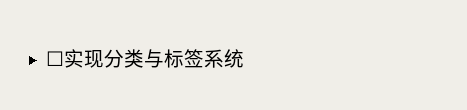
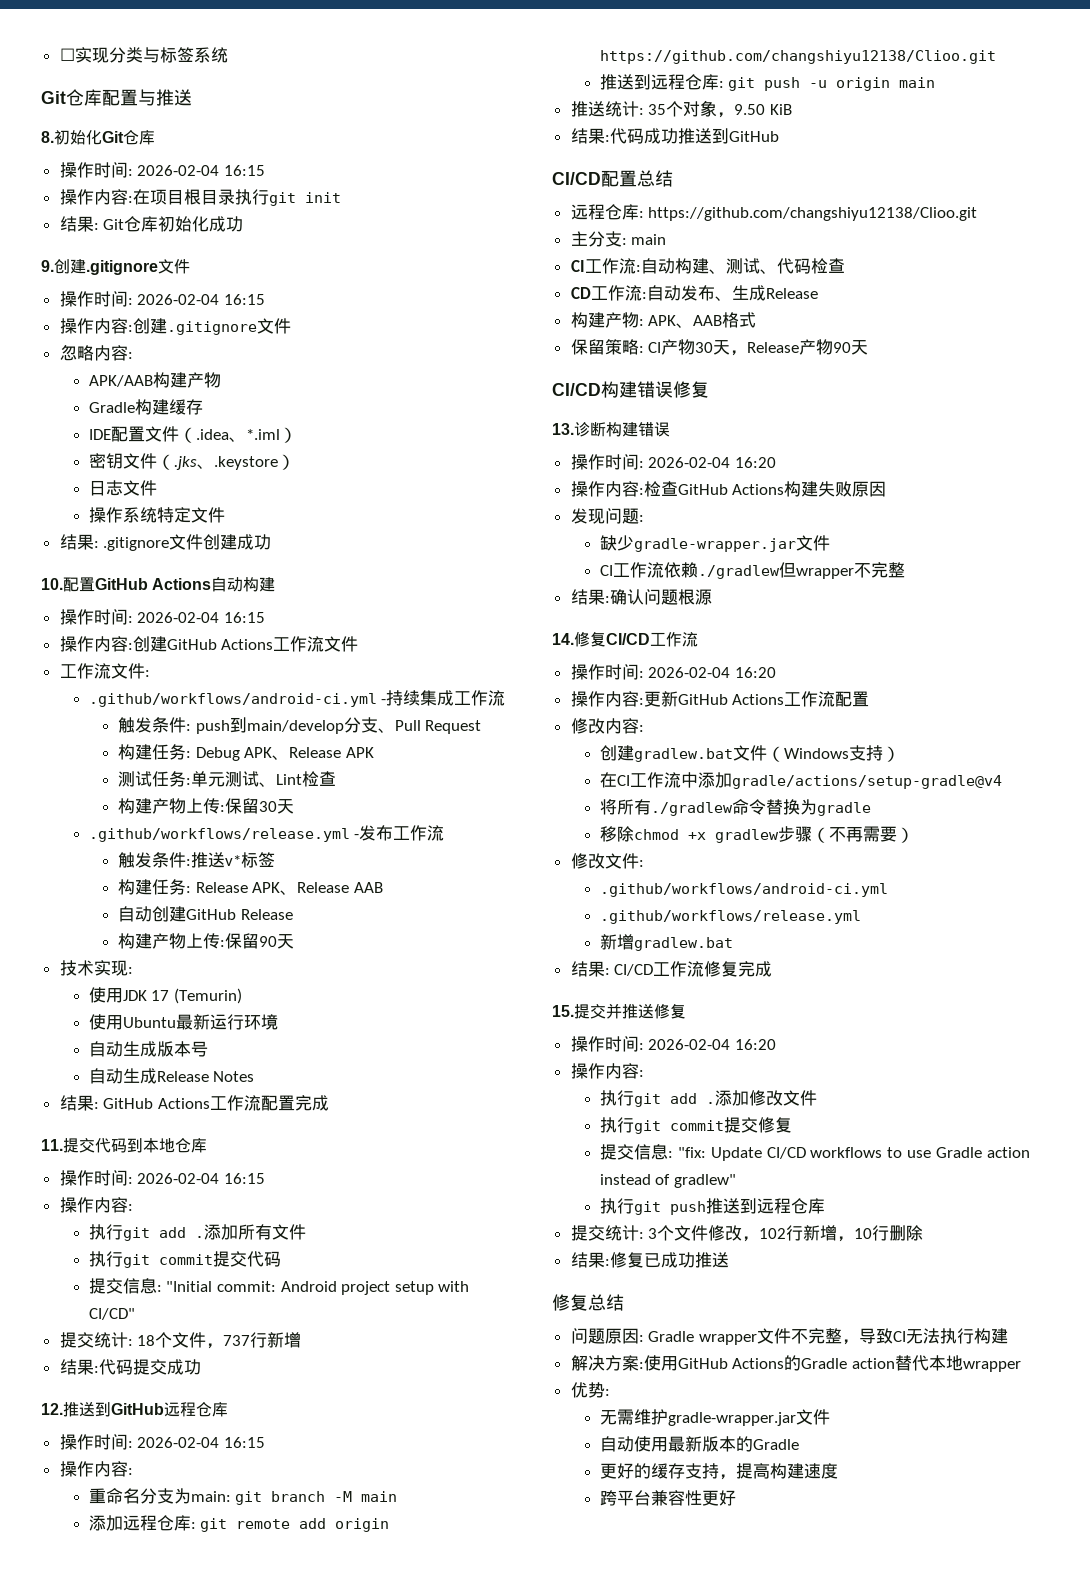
+ Git仓库配置与推送
+ 8.初始化Git仓库
+ 操作时间: 2026-02-04 16:15
+ 操作内容:在项目根目录执行git init
+ 结果: Git仓库初始化成功
+ 9.创建.gitignore文件
+ 操作时间: 2026-02-04 16:15
+ 操作内容:创建.gitignore文件
+ 忽略内容:
+ APK/AAB构建产物
+ Gradle构建缓存
+ IDE配置文件（.idea、*.iml）
+ 密钥文件（.jks、.keystore）
+ 日志文件
+ 操作系统特定文件
+ 结果: .gitignore文件创建成功
+ 10.配置GitHub Actions自动构建
+ 操作时间: 2026-02-04 16:15
+ 操作内容:创建GitHub Actions工作流文件
+ 工作流文件:
+ .github/workflows/android-ci.yml -持续集成工作流
+ 触发条件: push到main/develop分支、Pull Request
+ 构建任务: Debug APK、Release APK
+ 测试任务:单元测试、Lint检查
+ 构建产物上传:保留30天
+ .github/workflows/release.yml -发布工作流
+ 触发条件:推送v*标签
+ 构建任务: Release APK、Release AAB
+ 自动创建GitHub Release
+ 构建产物上传:保留90天
+ 技术实现:
+ 使用JDK 17 (Temurin)
+ 使用Ubuntu最新运行环境
+ 自动生成版本号
+ 自动生成Release Notes
+ 结果: GitHub Actions工作流配置完成
+ 11.提交代码到本地仓库
+ 操作时间: 2026-02-04 16:15
+ 操作内容:
+ 执行git add .添加所有文件
+ 执行git commit提交代码
+ 提交信息: "Initial commit: Android project setup with CI/CD"
+ 提交统计: 18个文件，737行新增
+ 结果:代码提交成功
+ 12.推送到GitHub远程仓库
+ 操作时间: 2026-02-04 16:15
+ 操作内容:
+ 重命名分支为main: git branch -M main
+ 添加远程仓库: git remote add origin https://github.com/changshiyu12138/Clioo.git
+ 推送到远程仓库: git push -u origin main
+ 推送统计: 35个对象，9.50 KiB
+ 结果:代码成功推送到GitHub
+ CI/CD配置总结
+ 远程仓库: https://github.com/changshiyu12138/Clioo.git
+ 主分支: main
+ CI工作流:自动构建、测试、代码检查
+ CD工作流:自动发布、生成Release
+ 构建产物: APK、AAB格式
+ 保留策略: CI产物30天，Release产物90天
+ CI/CD构建错误修复
+ 13.诊断构建错误
+ 操作时间: 2026-02-04 16:20
+ 操作内容:检查GitHub Actions构建失败原因
+ 发现问题:
+ 缺少gradle-wrapper.jar文件
+ CI工作流依赖./gradlew但wrapper不完整
+ 结果:确认问题根源
+ 14.修复CI/CD工作流
+ 操作时间: 2026-02-04 16:20
+ 操作内容:更新GitHub Actions工作流配置
+ 修改内容:
+ 创建gradlew.bat文件（Windows支持）
+ 在CI工作流中添加gradle/actions/setup-gradle@v4
+ 将所有./gradlew命令替换为gradle
+ 移除chmod +x gradlew步骤（不再需要）
+ 修改文件:
+ .github/workflows/android-ci.yml
+ .github/workflows/release.yml
+ 新增gradlew.bat
+ 结果: CI/CD工作流修复完成
+ 15.提交并推送修复
+ 操作时间: 2026-02-04 16:20
+ 操作内容:
+ 执行git add .添加修改文件
+ 执行git commit提交修复
+ 提交信息: "fix: Update CI/CD workflows to use Gradle action instead of gradlew"
+ 执行git push推送到远程仓库
+ 提交统计: 3个文件修改，102行新增，10行删除
+ 结果:修复已成功推送
+ 修复总结
+ 问题原因: Gradle wrapper文件不完整，导致CI无法执行构建
+ 解决方案:使用GitHub Actions的Gradle action替代本地wrapper
+ 优势:
+ 无需维护gradle-wrapper.jar文件
+ 自动使用最新版本的Gradle
+ 更好的缓存支持，提高构建速度
+ 跨平台兼容性更好

